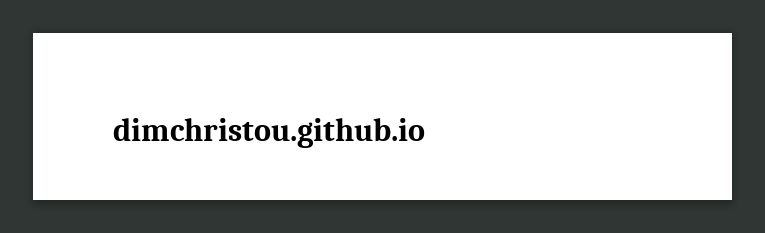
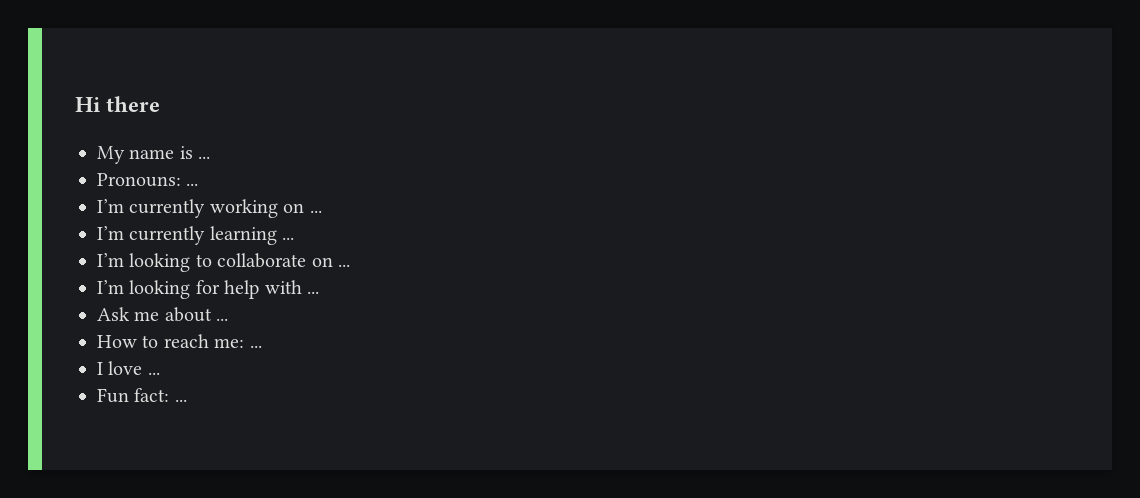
- dimchristou.github.io
+ Hi there
+ My name is ...
+ Pronouns: ...
+ I’m currently working on ...
+ I’m currently learning ...
+ I’m looking to collaborate on ...
+ I’m looking for help with ...
+ Ask me about ...
+ How to reach me: ...
+ I love ...
+ Fun fact: ...

